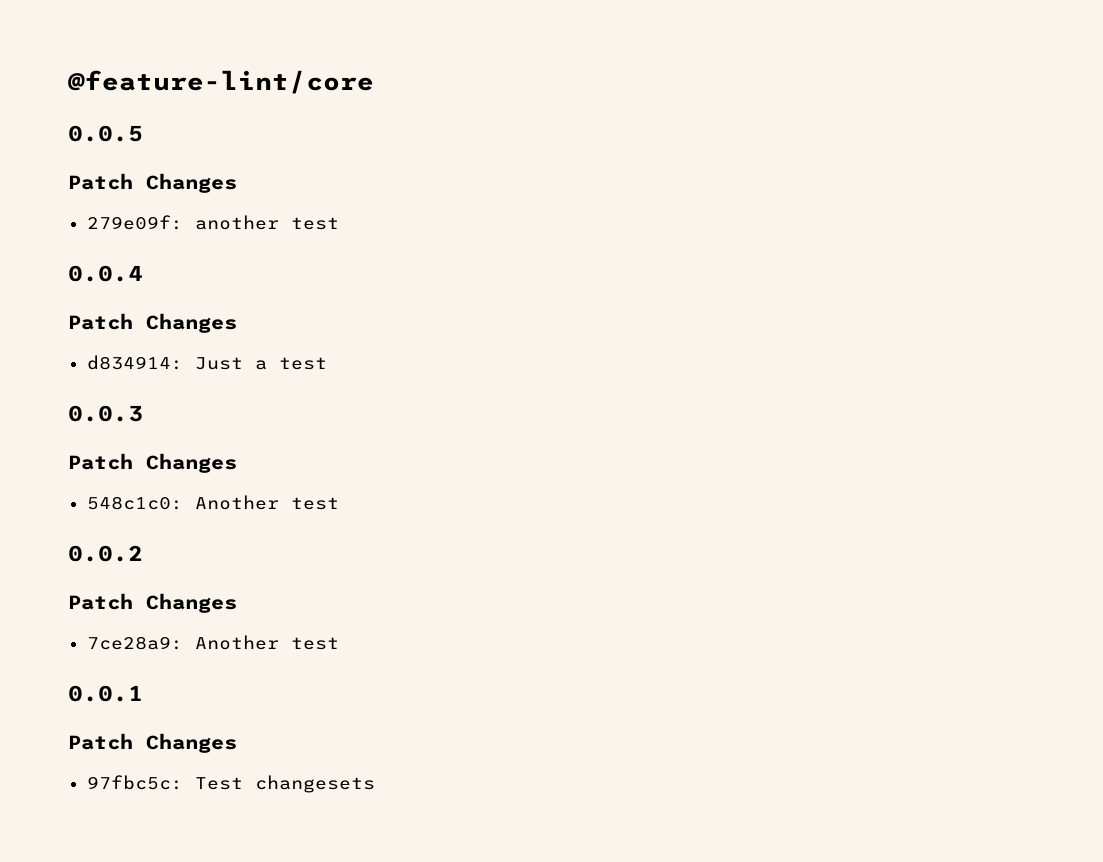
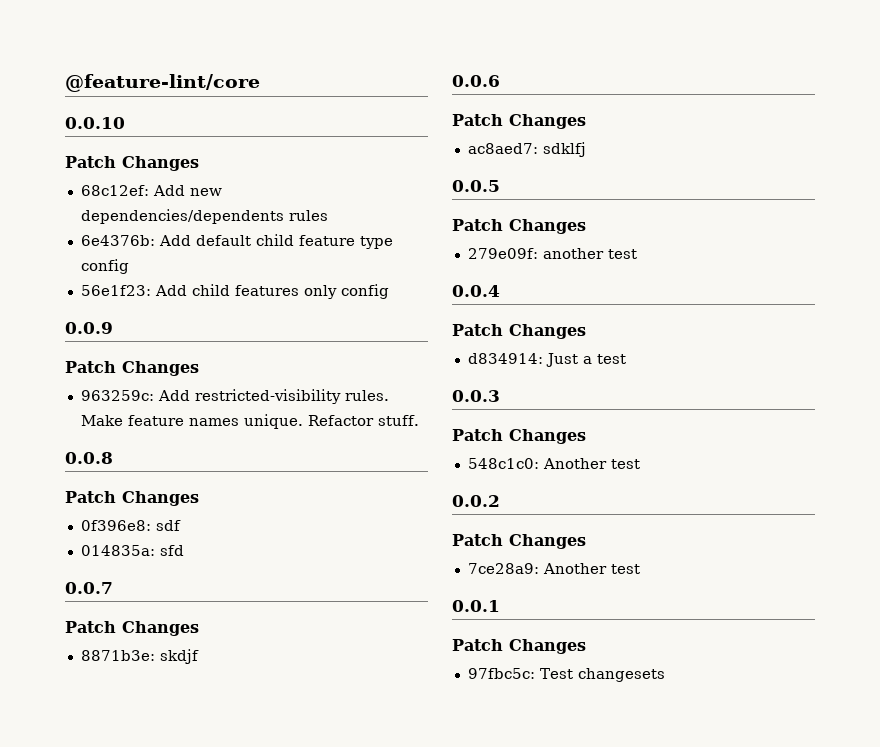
+ 0.0.10
+ Patch Changes
+ 68c12ef: Add new dependencies/dependents rules
+ 6e4376b: Add default child feature type config
+ 56e1f23: Add child features only config
+ 0.0.9
+ Patch Changes
+ 963259c: Add restricted-visibility rules. Make feature names unique. Refactor stuff.
+ 0.0.8
+ Patch Changes
+ 0f396e8: sdf
+ 014835a: sfd
+ 0.0.7
+ Patch Changes
+ 8871b3e: skdjf
+ 0.0.6
+ Patch Changes
+ ac8aed7: sdklfj

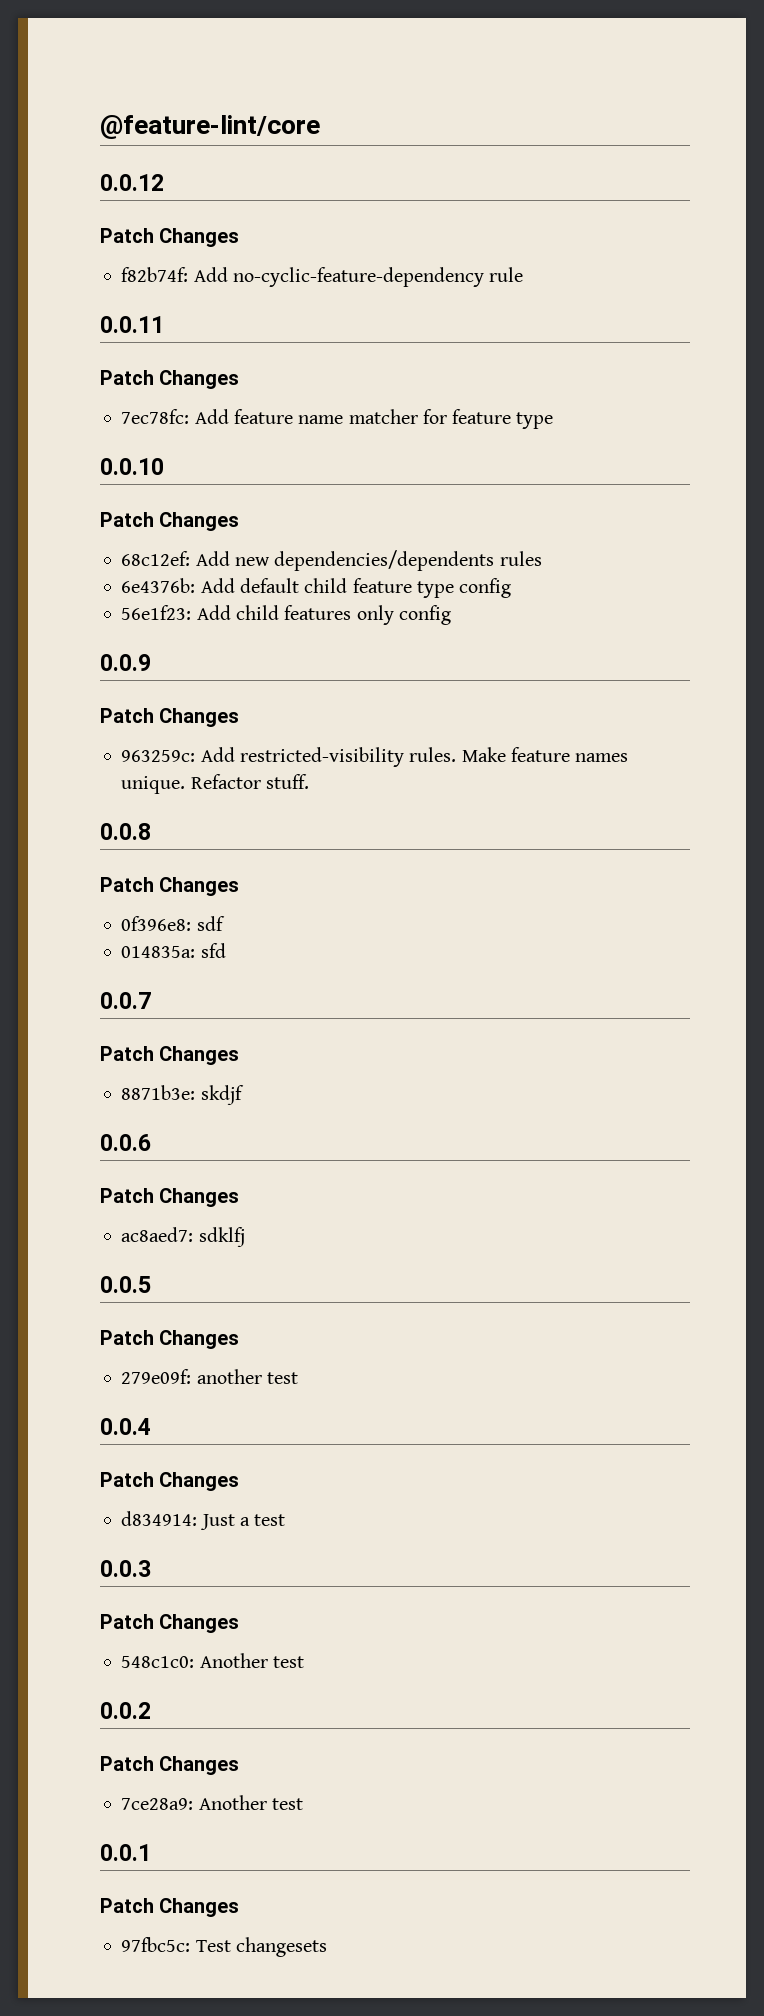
+ 0.0.12
+ Patch Changes
+ f82b74f: Add no-cyclic-feature-dependency rule
+ 0.0.11
+ Patch Changes
+ 7ec78fc: Add feature name matcher for feature type

